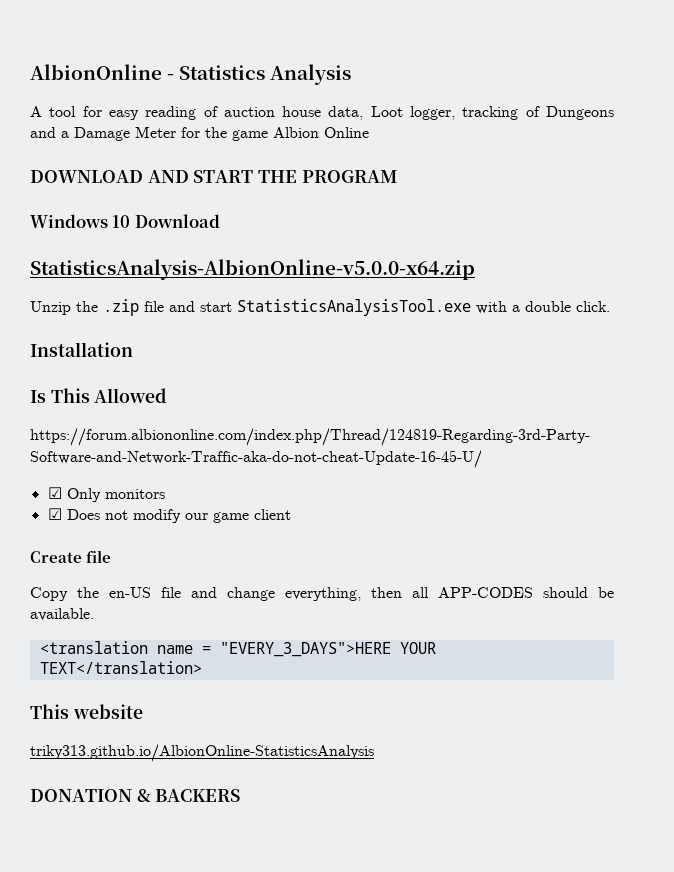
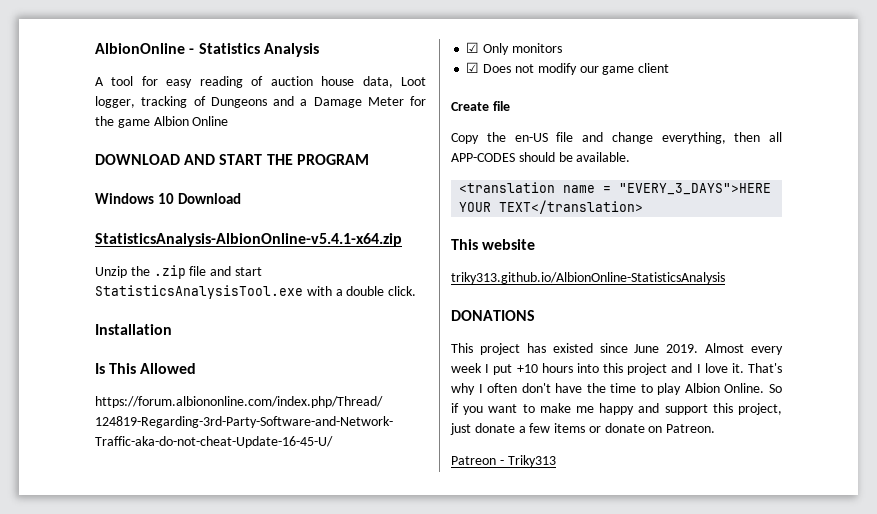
- StatisticsAnalysis-AlbionOnline-v5.0.0-x64.zip
+ StatisticsAnalysis-AlbionOnline-v5.4.1-x64.zip
- DONATION & BACKERS
+ DONATIONS
+ This project has existed since June 2019. Almost every week I put +10 hours into this project and I love it. That's why I often don't have the time to play Albion Online. So if you want to make me happy and support this project, just donate a few items or donate on Patreon.
+ Patreon - Triky313

